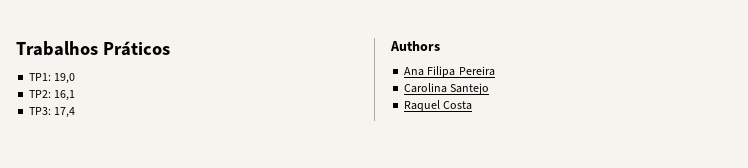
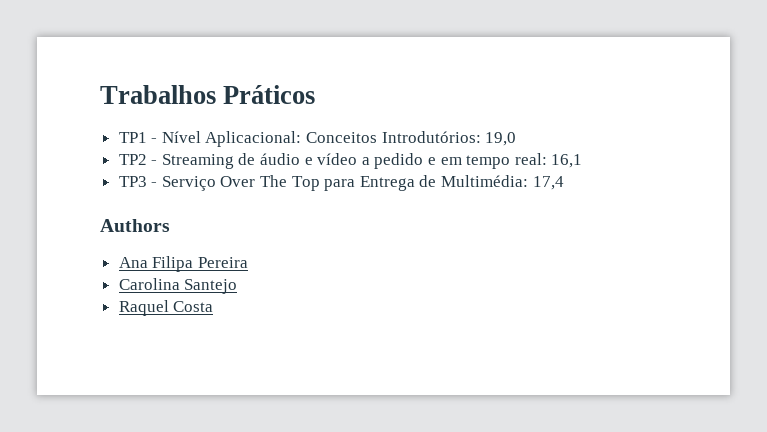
- TP1: 19,0
- TP2: 16,1
- TP3: 17,4
+ TP1 - Nível Aplicacional: Conceitos Introdutórios: 19,0
+ TP2 - Streaming de áudio e vídeo a pedido e em tempo real: 16,1
+ TP3 - Serviço Over The Top para Entrega de Multimédia: 17,4

